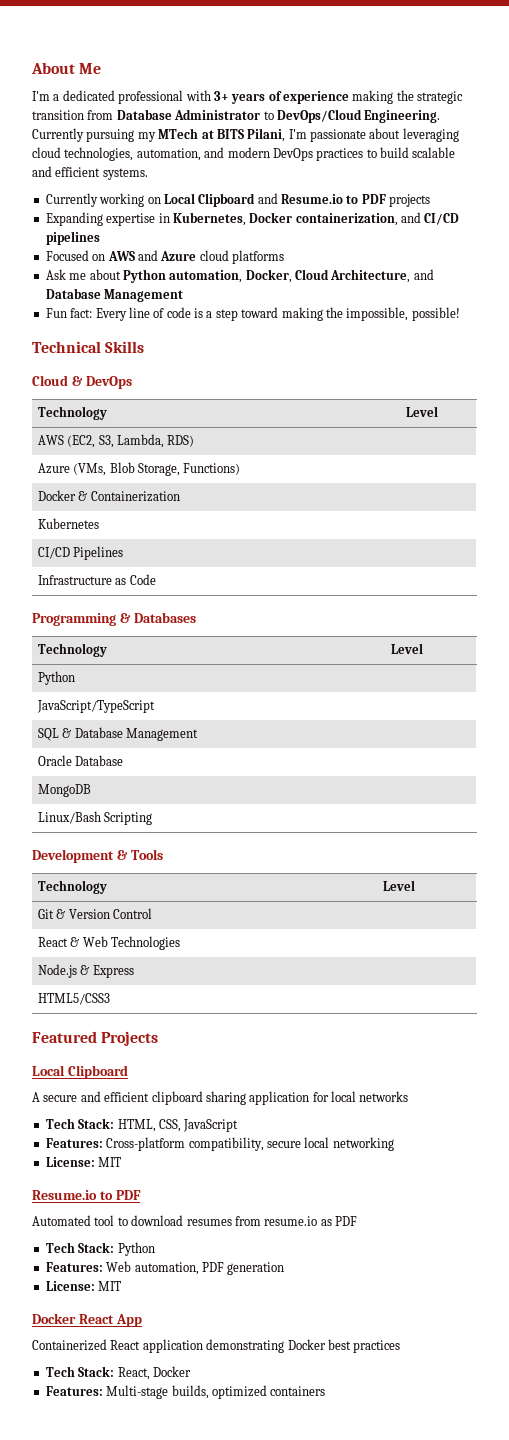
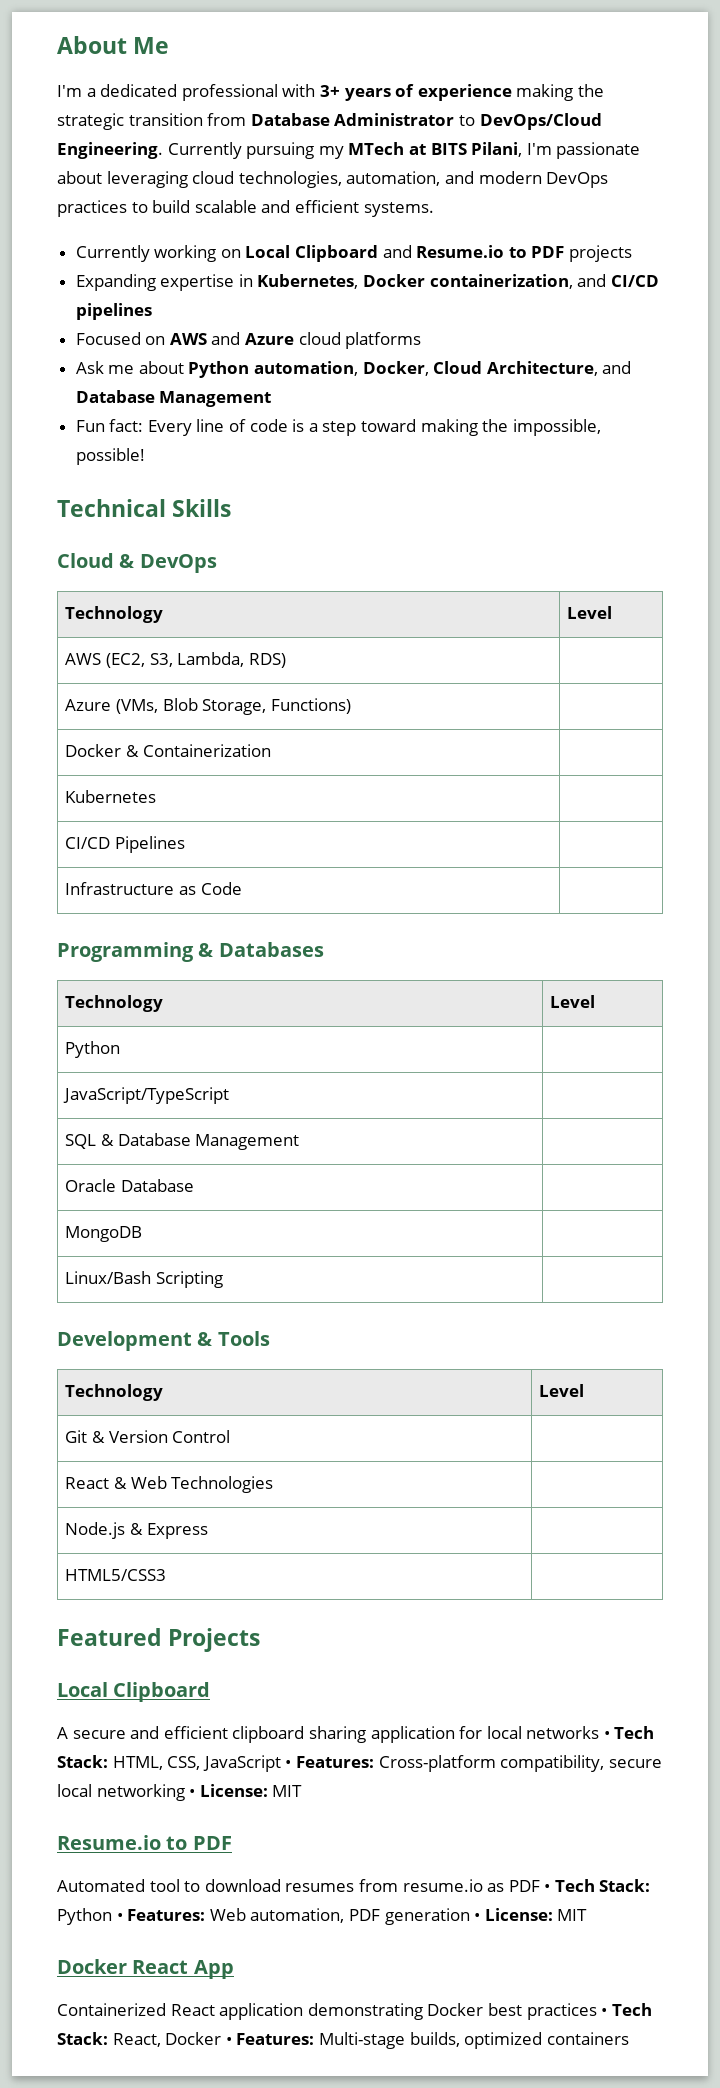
- A secure and efficient clipboard sharing application for local networks
- Tech Stack: HTML, CSS, JavaScript
- Features: Cross-platform compatibility, secure local networking
- License: MIT
+ A secure and efficient clipboard sharing application for local networks • Tech Stack: HTML, CSS, JavaScript • Features: Cross-platform compatibility, secure local networking • License: MIT
- Automated tool to download resumes from resume.io as PDF
- Tech Stack: Python
- Features: Web automation, PDF generation
- License: MIT
+ Automated tool to download resumes from resume.io as PDF • Tech Stack: Python • Features: Web automation, PDF generation • License: MIT
- Containerized React application demonstrating Docker best practices
- Tech Stack: React, Docker
- Features: Multi-stage builds, optimized containers
+ Containerized React application demonstrating Docker best practices • Tech Stack: React, Docker • Features: Multi-stage builds, optimized containers

